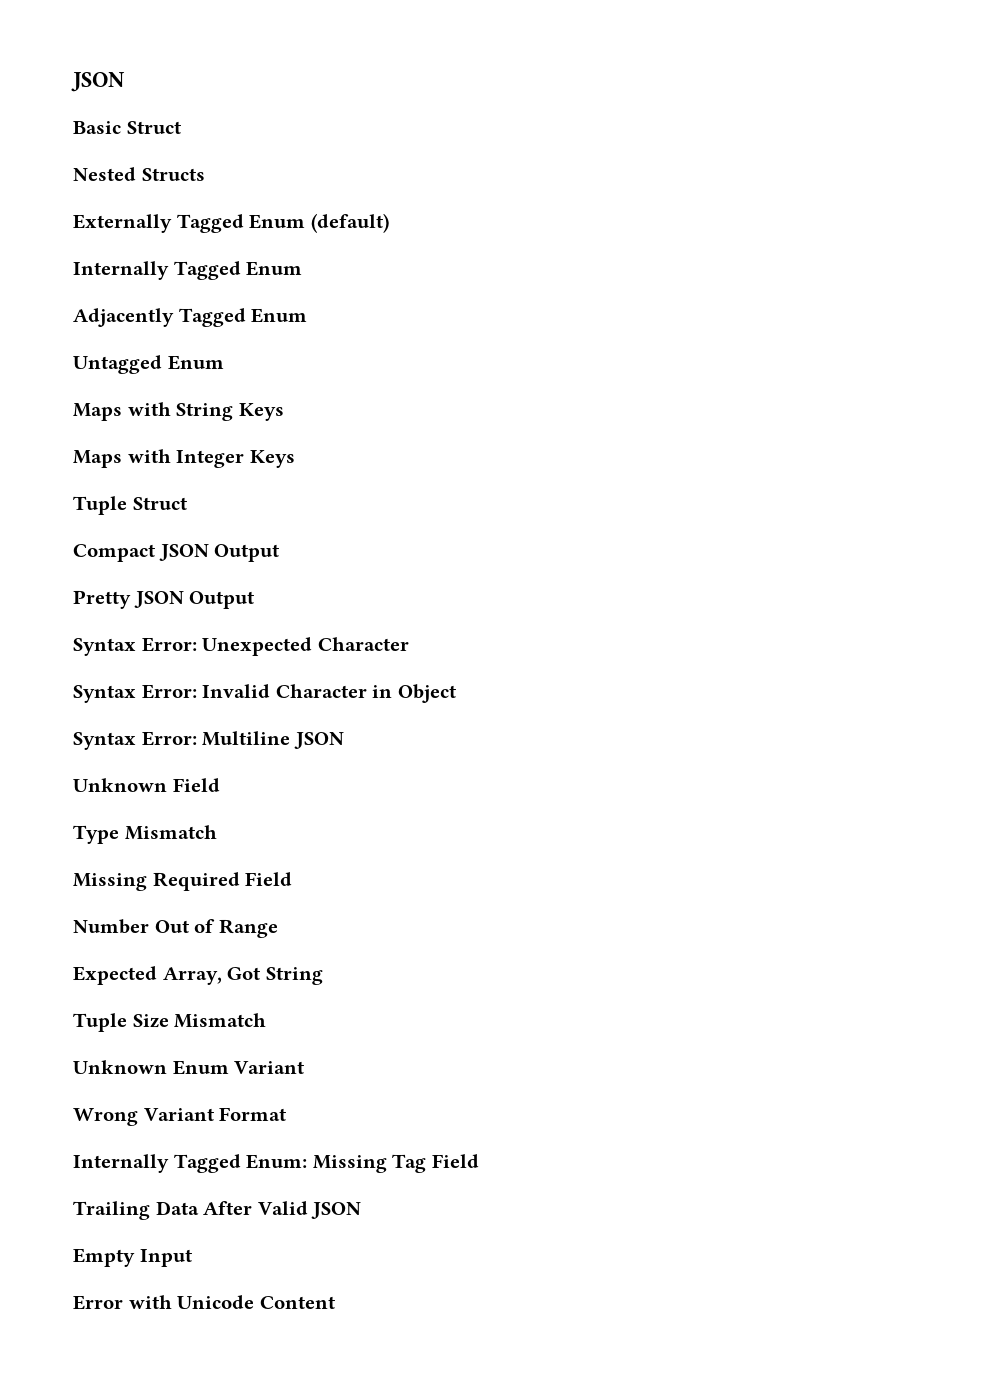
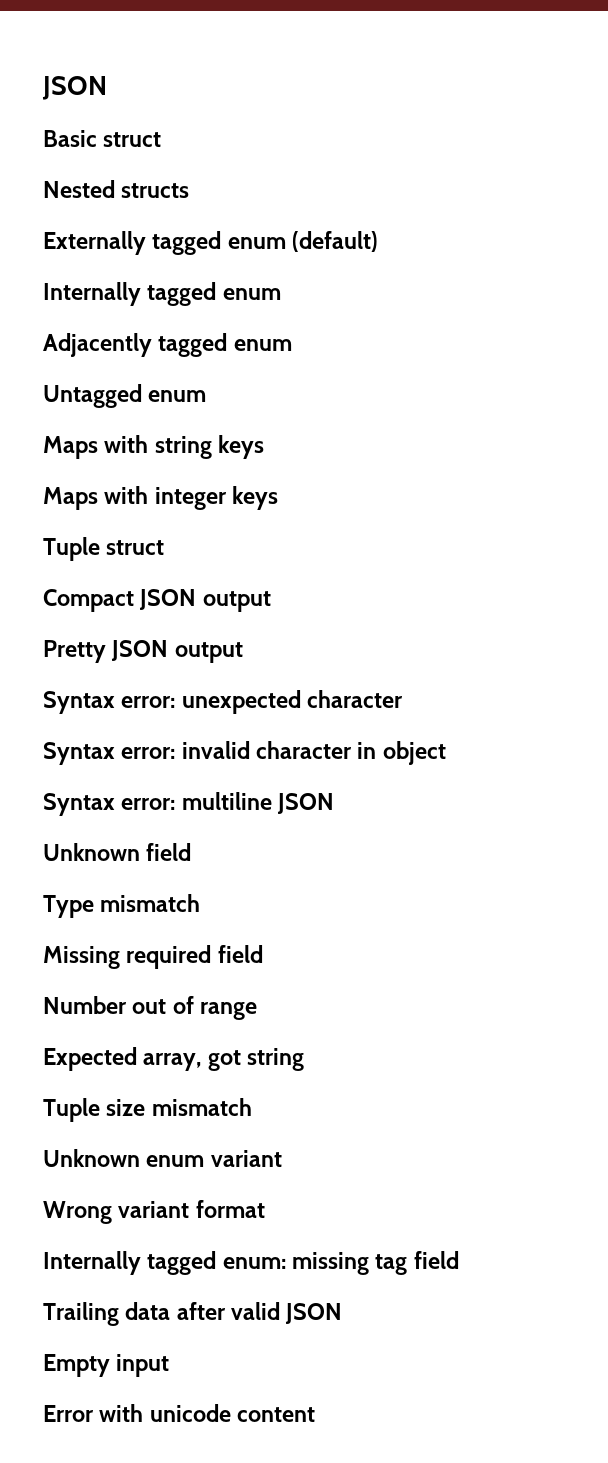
- Basic Struct
+ Basic struct
- Nested Structs
+ Nested structs
- Externally Tagged Enum (default)
+ Externally tagged enum (default)
- Internally Tagged Enum
+ Internally tagged enum
- Adjacently Tagged Enum
+ Adjacently tagged enum
- Untagged Enum
- Maps with String Keys
- Maps with Integer Keys
- Tuple Struct
+ Untagged enum
+ Maps with string keys
+ Maps with integer keys
+ Tuple struct
- Compact JSON Output
+ Compact JSON output
- Pretty JSON Output
- Syntax Error: Unexpected Character
- Syntax Error: Invalid Character in Object
- Syntax Error: Multiline JSON
+ Pretty JSON output
+ Syntax error: unexpected character
+ Syntax error: invalid character in object
+ Syntax error: multiline JSON
- Unknown Field
+ Unknown field
- Type Mismatch
- Missing Required Field
+ Type mismatch
+ Missing required field
- Number Out of Range
- Expected Array, Got String
- Tuple Size Mismatch
- Unknown Enum Variant
+ Number out of range
+ Expected array, got string
+ Tuple size mismatch
+ Unknown enum variant
- Wrong Variant Format
- Internally Tagged Enum: Missing Tag Field
- Trailing Data After Valid JSON
+ Wrong variant format
+ Internally tagged enum: missing tag field
+ Trailing data after valid JSON
- Empty Input
+ Empty input
- Error with Unicode Content
+ Error with unicode content

